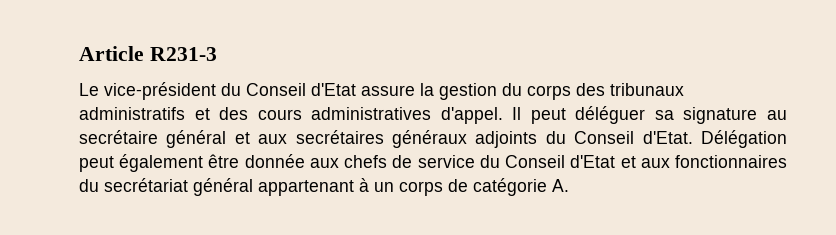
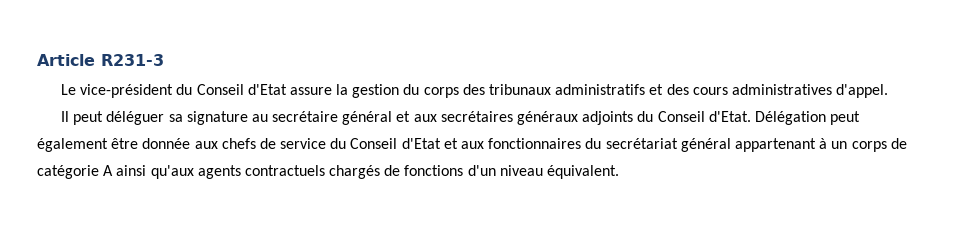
- Le vice-président du Conseil d'Etat assure la gestion du corps des tribunaux administratifs et des cours administratives d'appel. Il peut déléguer sa signature au secrétaire général et aux secrétaires généraux adjoints du Conseil d'Etat.
+ Le vice-président du Conseil d'Etat assure la gestion du corps des tribunaux administratifs et des cours administratives d'appel.
+ Il peut déléguer sa signature au secrétaire général et aux secrétaires généraux adjoints du Conseil d'Etat.
- Délégation peut également être donnée aux chefs de service du Conseil d'Etat et aux fonctionnaires du secrétariat général appartenant à un corps de catégorie A.
+ Délégation peut également être donnée aux chefs de service du Conseil d'Etat et aux fonctionnaires du secrétariat général appartenant à un corps de catégorie A ainsi qu'aux agents contractuels chargés de fonctions d'un niveau équivalent.

